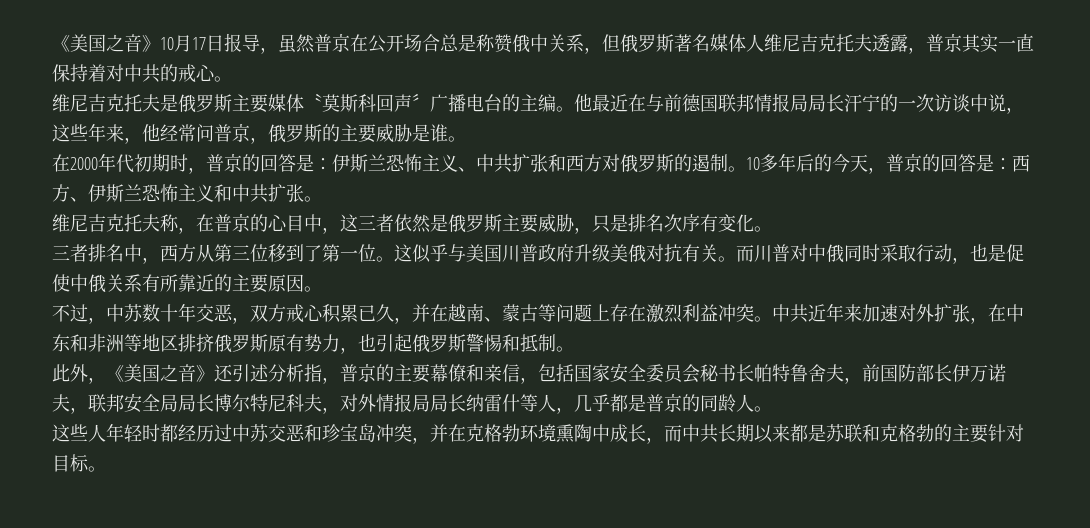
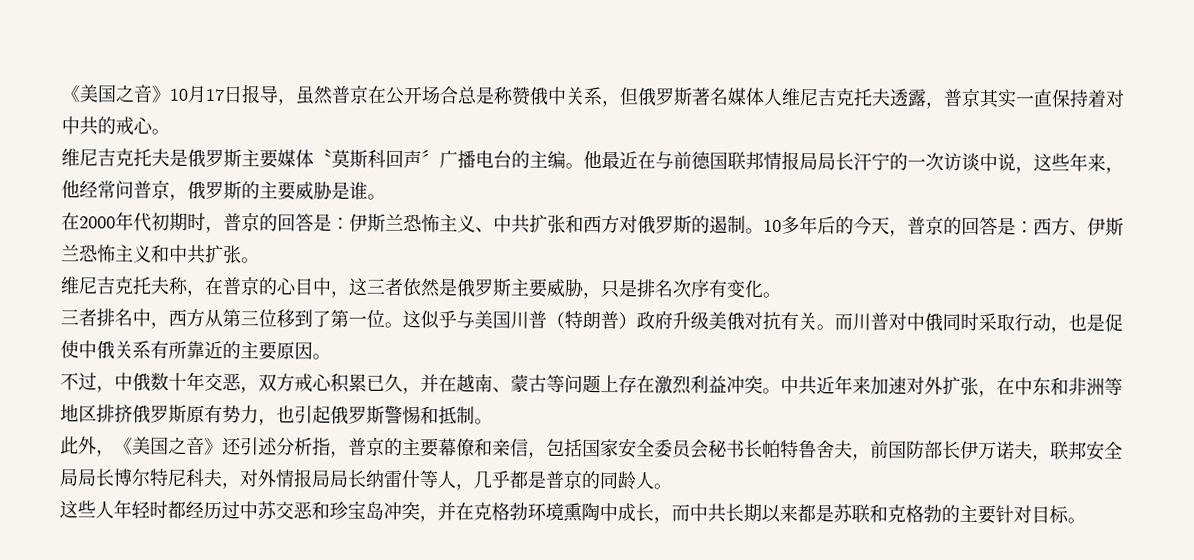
- 这似乎与美国川普政府升级美俄对抗有关。
+ 这似乎与美国川普（特朗普）政府升级美俄对抗有关。
- 不过，中苏数十年交恶，双方戒心积累已久，并在越南、蒙古等问题上存在激烈利益冲突。
+ 不过，中俄数十年交恶，双方戒心积累已久，并在越南、蒙古等问题上存在激烈利益冲突。

